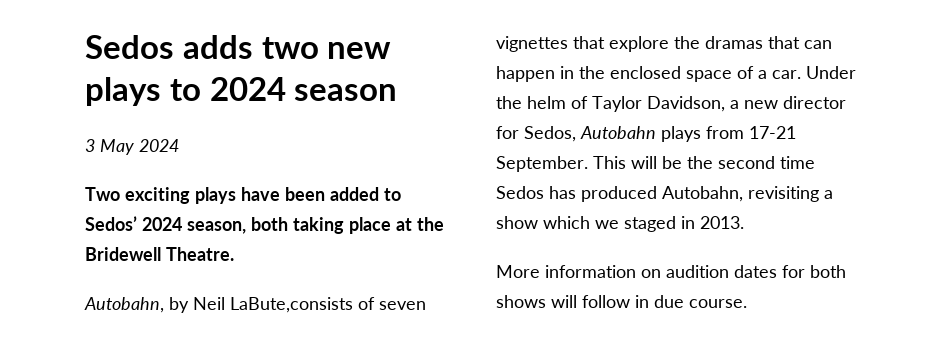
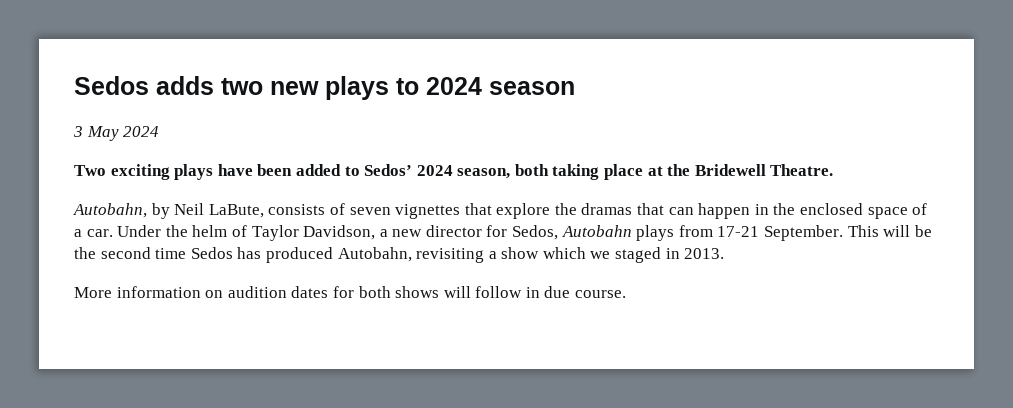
- Autobahn, by Neil LaBute,consists of seven vignettes that explore the dramas that can happen in the enclosed space of a car.
+ Autobahn, by Neil LaBute, consists of seven vignettes that explore the dramas that can happen in the enclosed space of a car.

